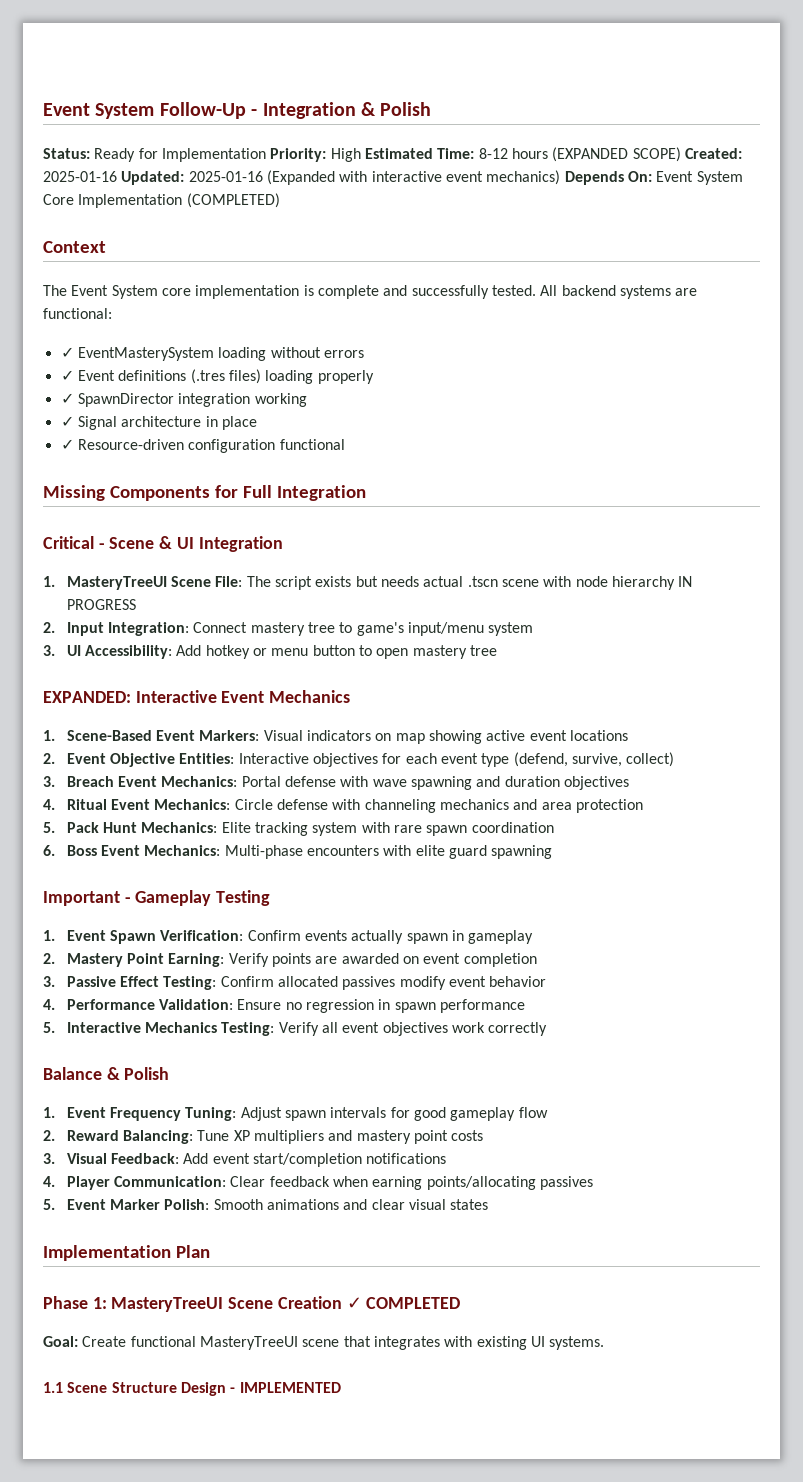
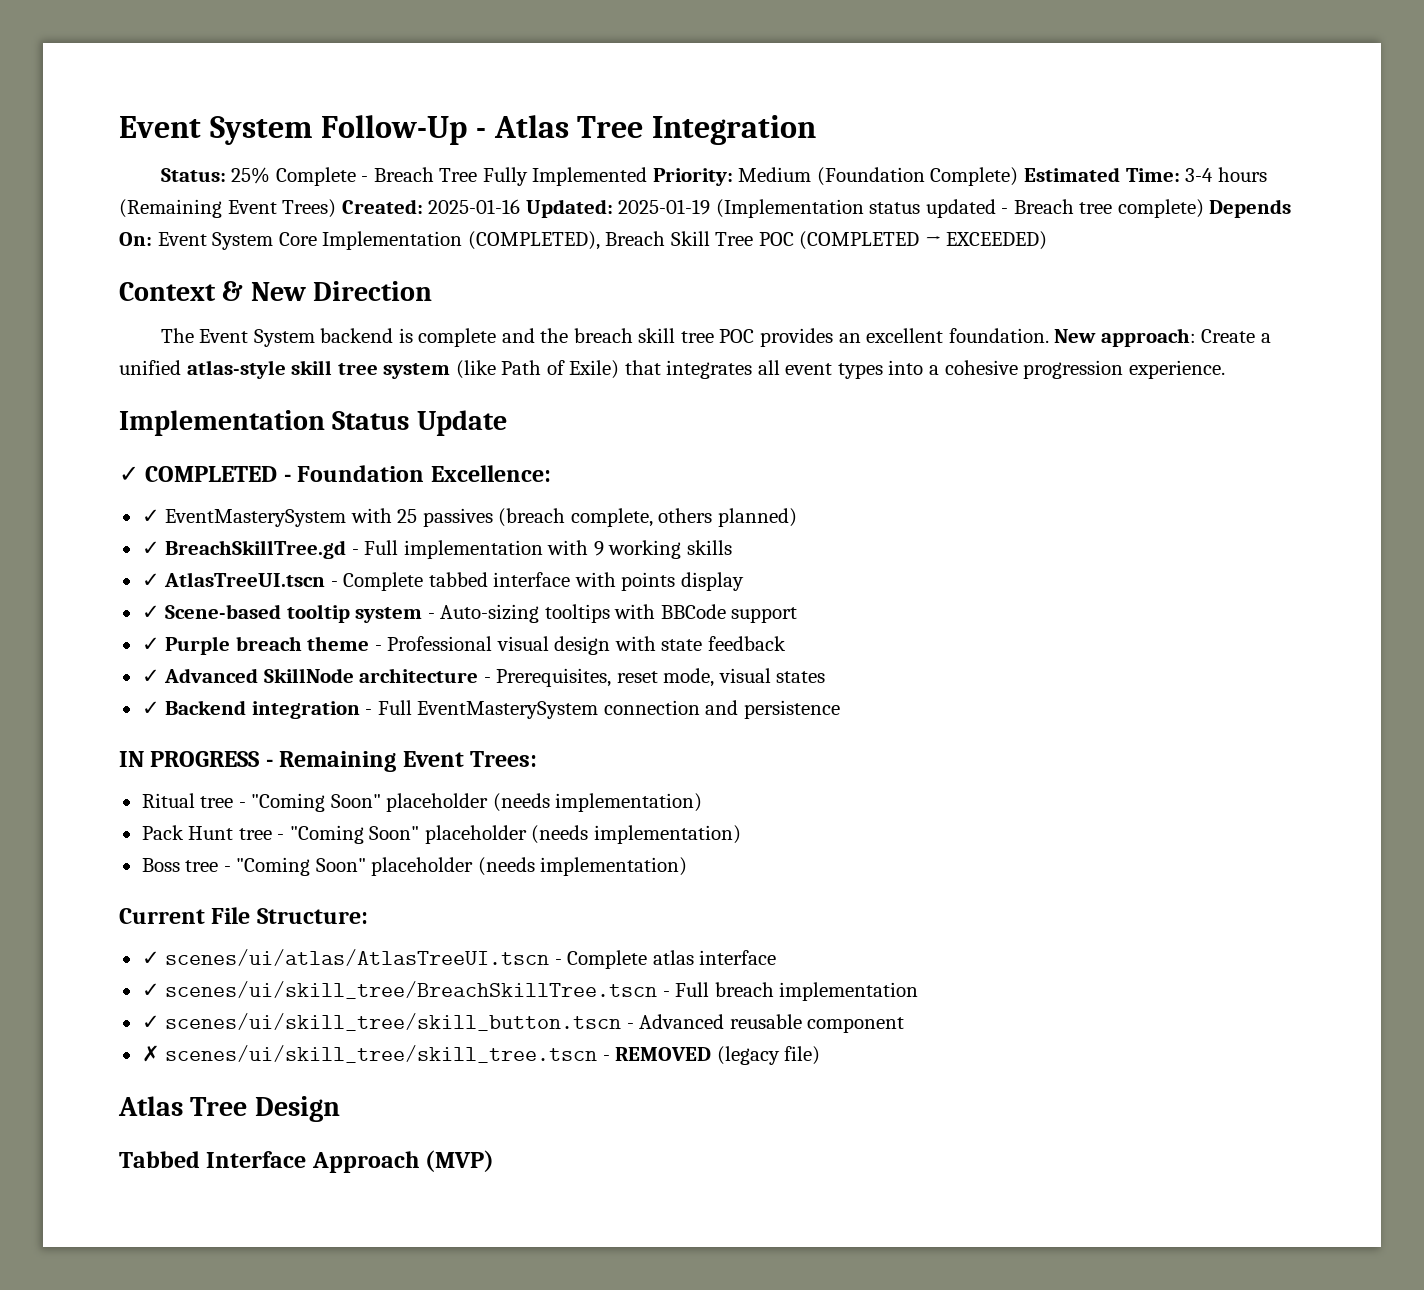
- Event System Follow-Up - Integration & Polish
+ Event System Follow-Up - Atlas Tree Integration
- Status: Ready for Implementation Priority: High Estimated Time: 8-12 hours (EXPANDED SCOPE) Created: 2025-01-16 Updated: 2025-01-16 (Expanded with interactive event mechanics) Depends On: Event System Core Implementation (COMPLETED)
- Context
+ Status: 25% Complete - Breach Tree Fully Implemented Priority: Medium (Foundation Complete) Estimated Time: 3-4 hours (Remaining Event Trees) Created: 2025-01-16 Updated: 2025-01-19 (Implementation status updated - Breach tree complete) Depends On: Event System Core Implementation (COMPLETED), Breach Skill Tree POC (COMPLETED → EXCEEDED)
+ Context & New Direction
- The Event System core implementation is complete and successfully tested. All backend systems are functional:
- ✓ EventMasterySystem loading without errors
- ✓ Event definitions (.tres files) loading properly
- ✓ SpawnDirector integration working
- ✓ Signal architecture in place
- ✓ Resource-driven configuration functional
- Missing Components for Full Integration
- Critical - Scene & UI Integration
- 1. MasteryTreeUI Scene File: The script exists but needs actual .tscn scene with node hierarchy IN PROGRESS
- 2. Input Integration: Connect mastery tree to game's input/menu system
- 3. UI Accessibility: Add hotkey or menu button to open mastery tree
- EXPANDED: Interactive Event Mechanics
- 1. Scene-Based Event Markers: Visual indicators on map showing active event locations
- 2. Event Objective Entities: Interactive objectives for each event type (defend, survive, collect)
- 3. Breach Event Mechanics: Portal defense with wave spawning and duration objectives
- 4. Ritual Event Mechanics: Circle defense with channeling mechanics and area protection
- 5. Pack Hunt Mechanics: Elite tracking system with rare spawn coordination
- 6. Boss Event Mechanics: Multi-phase encounters with elite guard spawning
- Important - Gameplay Testing
- 1. Event Spawn Verification: Confirm events actually spawn in gameplay
- 2. Mastery Point Earning: Verify points are awarded on event completion
- 3. Passive Effect Testing: Confirm allocated passives modify event behavior
- 4. Performance Validation: Ensure no regression in spawn performance
- 5. Interactive Mechanics Testing: Verify all event objectives work correctly
- Balance & Polish
- 1. Event Frequency Tuning: Adjust spawn intervals for good gameplay flow
- 2. Reward Balancing: Tune XP multipliers and mastery point costs
- 3. Visual Feedback: Add event start/completion notifications
- 4. Player Communication: Clear feedback when earning points/allocating passives
- 5. Event Marker Polish: Smooth animations and clear visual states
- Implementation Plan
- Phase 1: MasteryTreeUI Scene Creation ✓ COMPLETED
- Goal: Create functional MasteryTreeUI scene that integrates with existing UI systems.
- 1.1 Scene Structure Design - IMPLEMENTED
+ The Event System backend is complete and the breach skill tree POC provides an excellent foundation. New approach: Create a unified atlas-style skill tree system (like Path of Exile) that integrates all event types into a cohesive progression experience.
+ Implementation Status Update
+ ✓ COMPLETED - Foundation Excellence:
+ ✓ EventMasterySystem with 25 passives (breach complete, others planned)
+ ✓ BreachSkillTree.gd - Full implementation with 9 working skills
+ ✓ AtlasTreeUI.tscn - Complete tabbed interface with points display
+ ✓ Scene-based tooltip system - Auto-sizing tooltips with BBCode support
+ ✓ Purple breach theme - Professional visual design with state feedback
+ ✓ Advanced SkillNode architecture - Prerequisites, reset mode, visual states
+ ✓ Backend integration - Full EventMasterySystem connection and persistence
+ IN PROGRESS - Remaining Event Trees:
+ Ritual tree - "Coming Soon" placeholder (needs implementation)
+ Pack Hunt tree - "Coming Soon" placeholder (needs implementation)
+ Boss tree - "Coming Soon" placeholder (needs implementation)
+ Current File Structure:
+ ✓ scenes/ui/atlas/AtlasTreeUI.tscn - Complete atlas interface
+ ✓ scenes/ui/skill_tree/BreachSkillTree.tscn - Full breach implementation
+ ✓ scenes/ui/skill_tree/skill_button.tscn - Advanced reusable component
+ ✗ scenes/ui/skill_tree/skill_tree.tscn - REMOVED (legacy file)
+ Atlas Tree Design
+ Tabbed Interface Approach (MVP)

